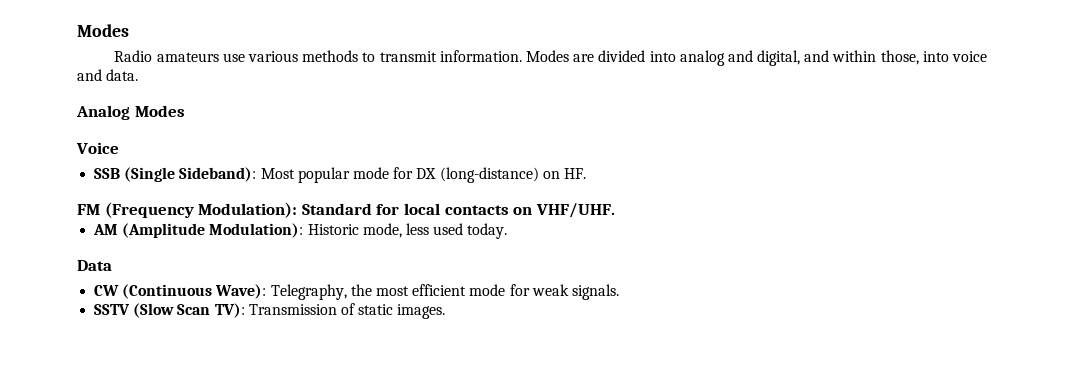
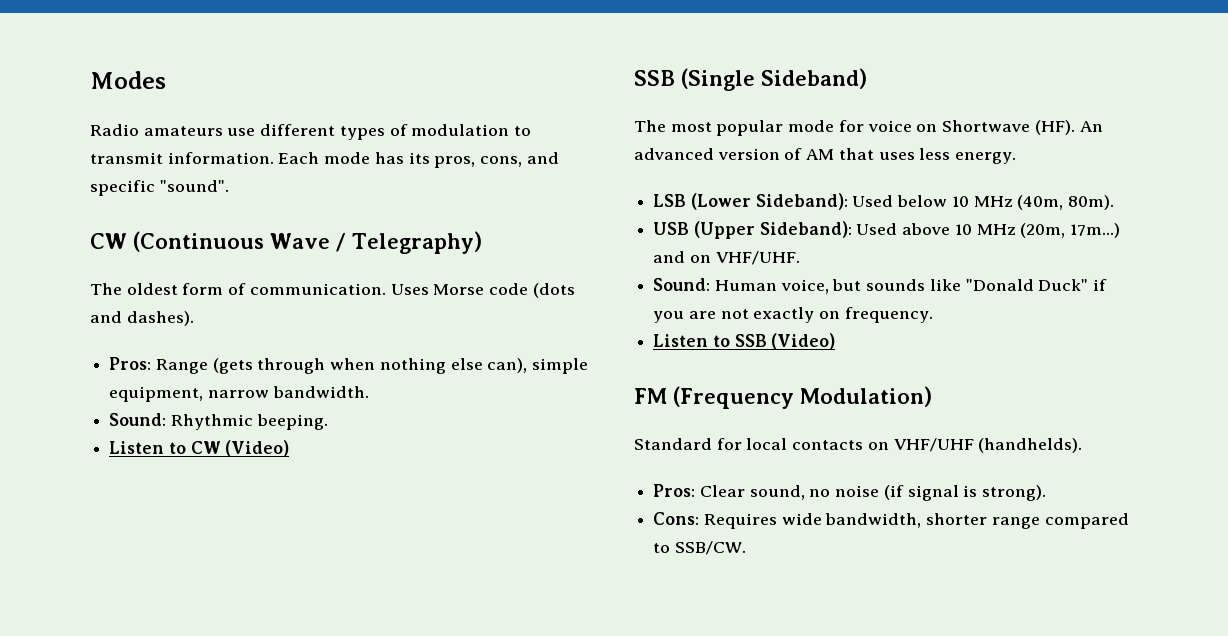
- Radio amateurs use various methods to transmit information. Modes are divided into analog and digital, and within those, into voice and data.
- Analog Modes
- Voice
- SSB (Single Sideband): Most popular mode for DX (long-distance) on HF.
+ Radio amateurs use different types of modulation to transmit information. Each mode has its pros, cons, and specific "sound".
+ CW (Continuous Wave / Telegraphy)
+ The oldest form of communication. Uses Morse code (dots and dashes).
+ Pros: Range (gets through when nothing else can), simple equipment, narrow bandwidth.
+ Sound: Rhythmic beeping.
+ Listen to CW (Video)
+ SSB (Single Sideband)
+ The most popular mode for voice on Shortwave (HF). An advanced version of AM that uses less energy.
+ LSB (Lower Sideband): Used below 10 MHz (40m, 80m).
+ USB (Upper Sideband): Used above 10 MHz (20m, 17m...) and on VHF/UHF.
+ Sound: Human voice, but sounds like "Donald Duck" if you are not exactly on frequency.
+ Listen to SSB (Video)
- FM (Frequency Modulation): Standard for local contacts on VHF/UHF.
- AM (Amplitude Modulation): Historic mode, less used today.
- Data
- CW (Continuous Wave): Telegraphy, the most efficient mode for weak signals.
- SSTV (Slow Scan TV): Transmission of static images.
+ FM (Frequency Modulation)
+ Standard for local contacts on VHF/UHF (handhelds).
+ Pros: Clear sound, no noise (if signal is strong).
+ Cons: Requires wide bandwidth, shorter range compared to SSB/CW.

